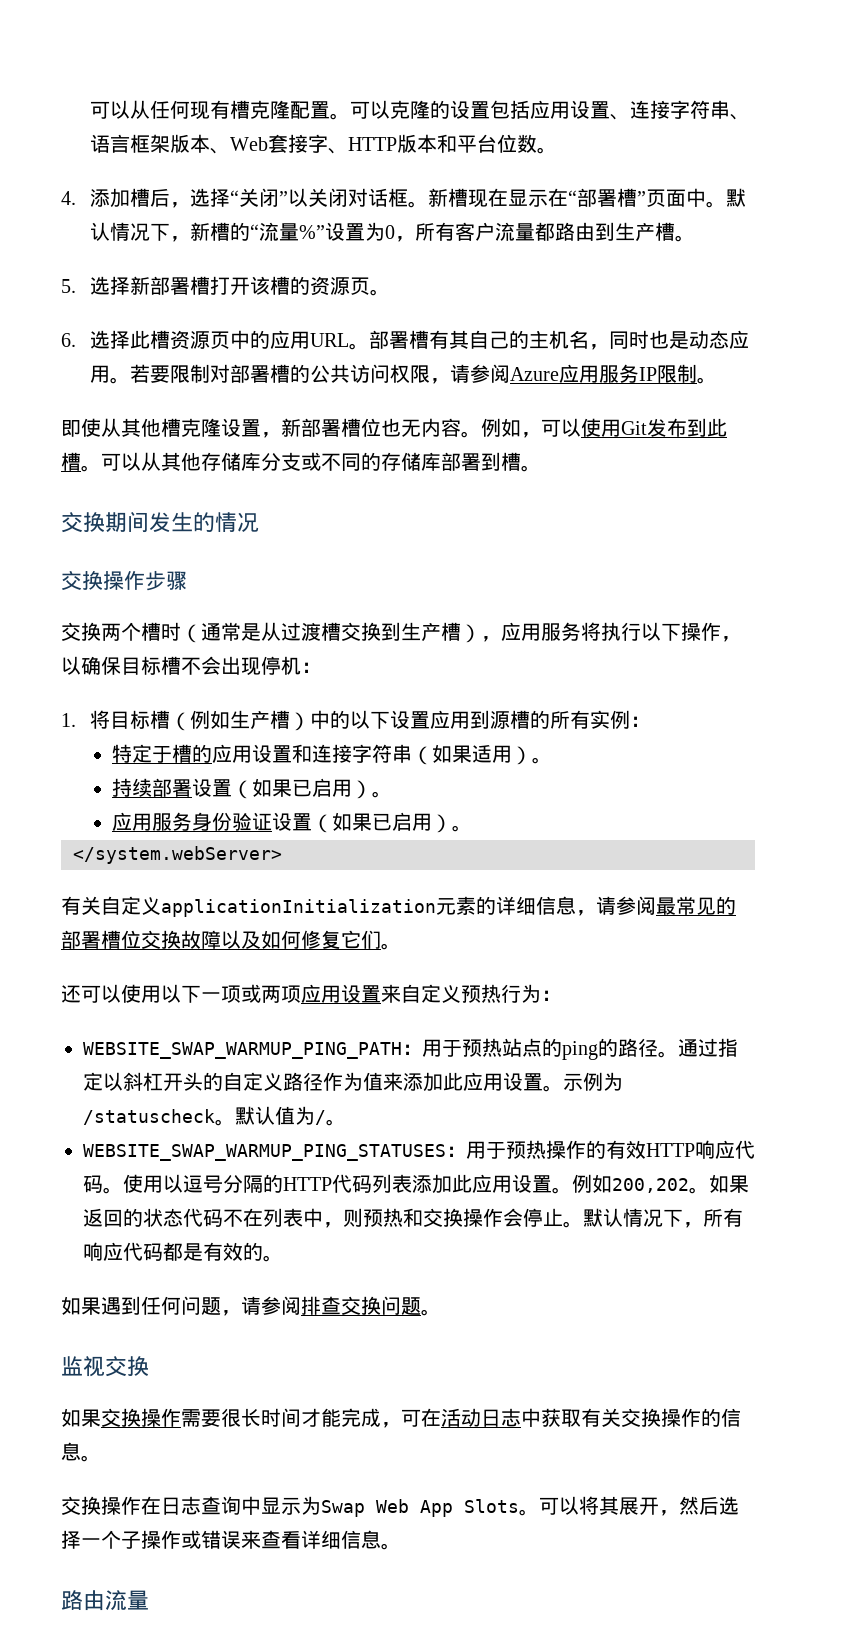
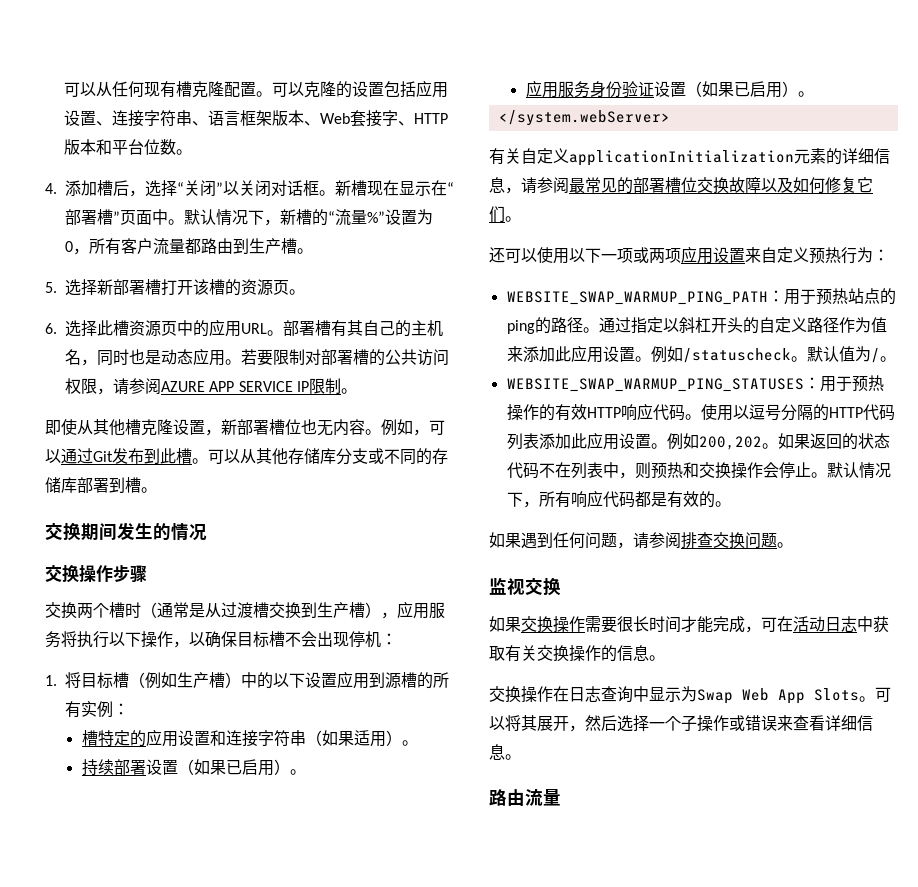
- 若要限制对部署槽的公共访问权限，请参阅Azure应用服务IP限制。
+ 若要限制对部署槽的公共访问权限，请参阅AZURE APP SERVICE IP限制。
- 例如，可以使用Git发布到此槽。
+ 例如，可以通过Git发布到此槽。
- 特定于槽的应用设置和连接字符串（如果适用）。
+ 槽特定的应用设置和连接字符串（如果适用）。
- 示例为/statuscheck。
+ 例如/statuscheck。

